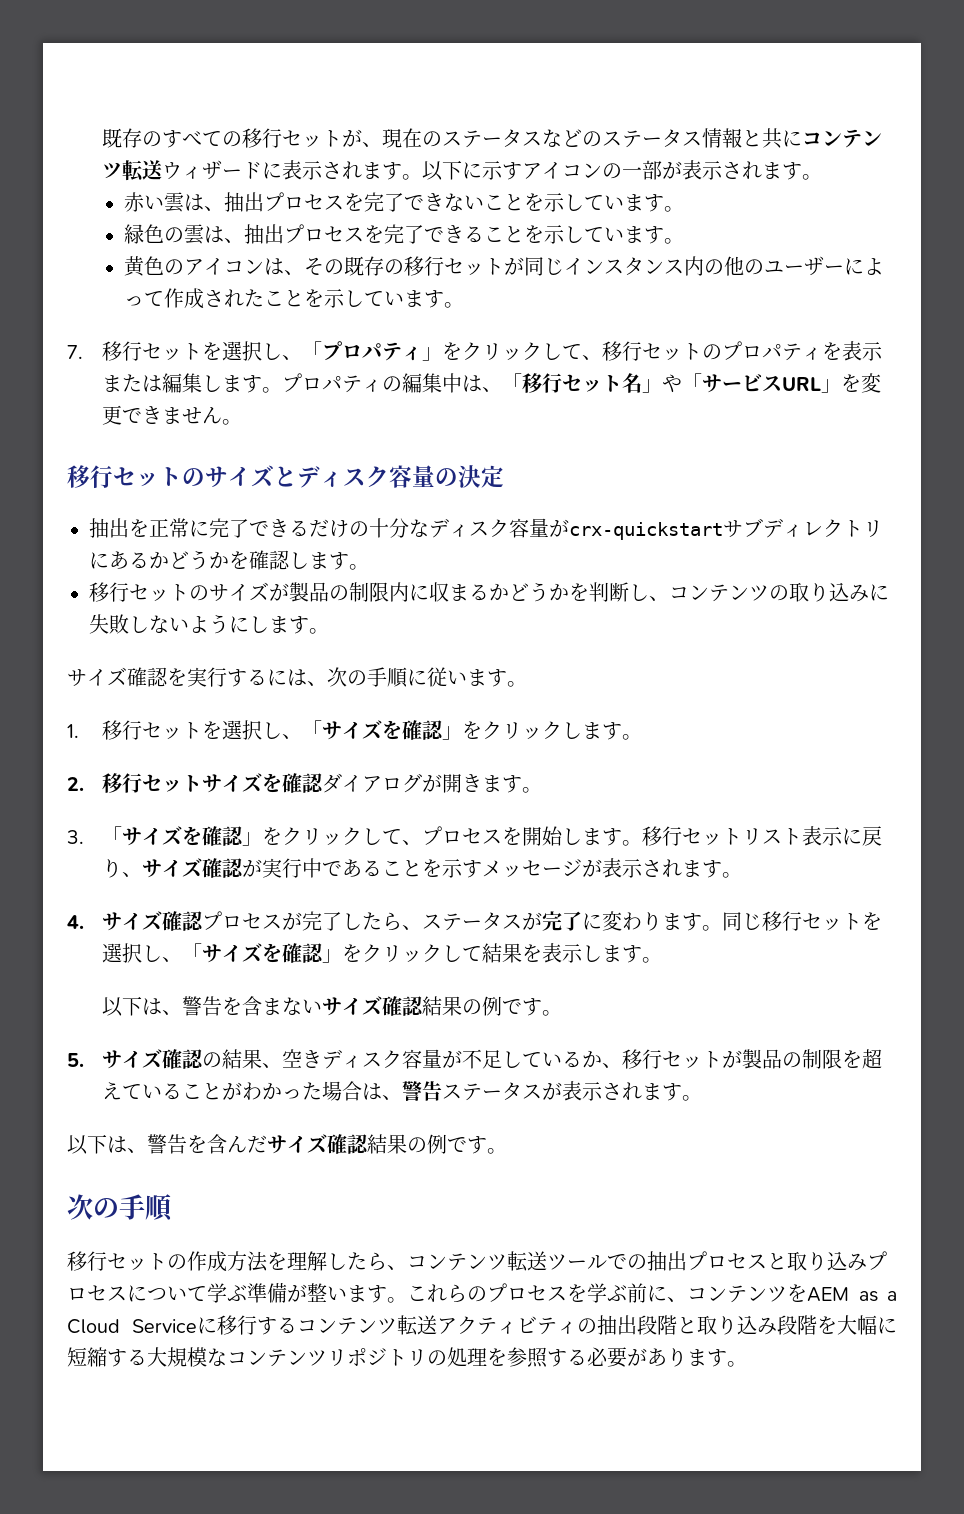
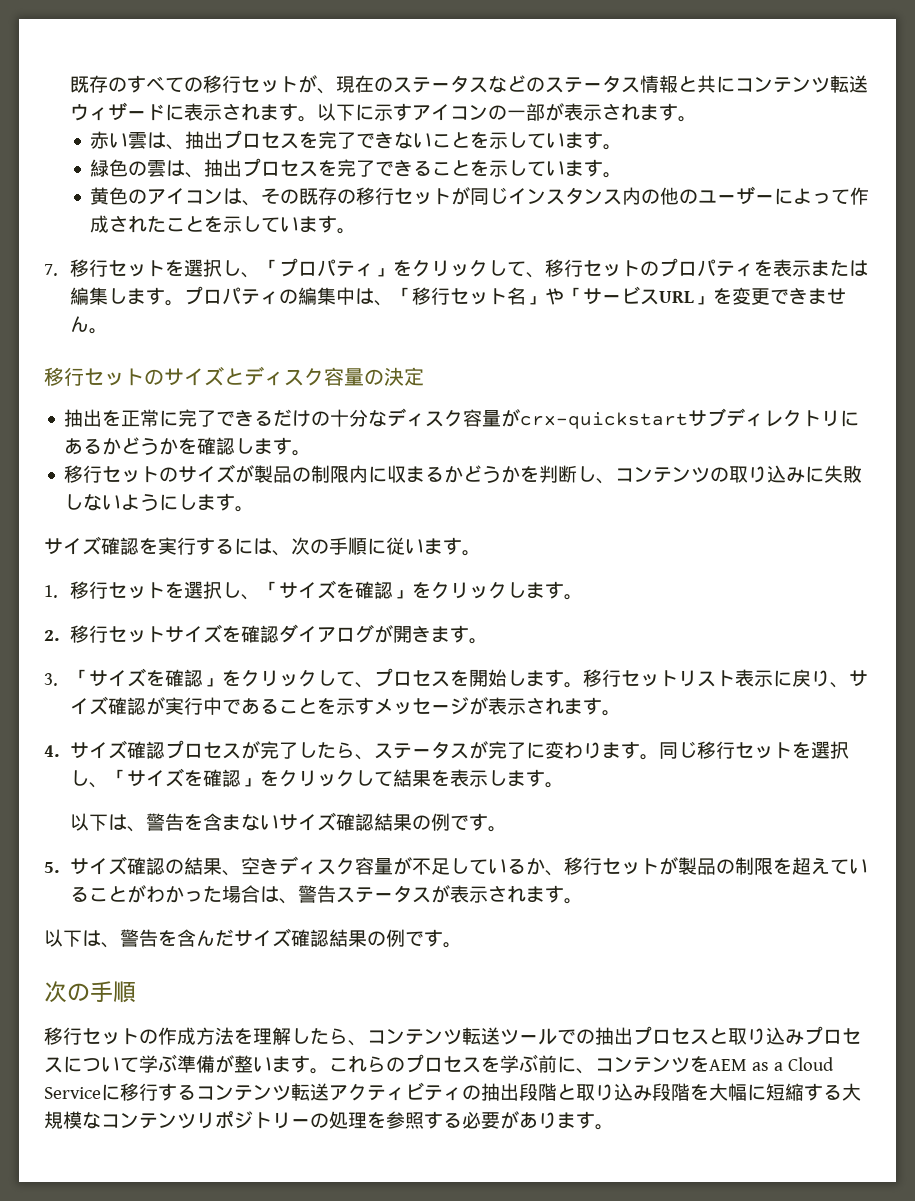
- これらのプロセスを学ぶ前に、コンテンツをAEM as a Cloud Serviceに移行するコンテンツ転送アクティビティの抽出段階と取り込み段階を大幅に短縮する大規模なコンテンツリポジトリの処理を参照する必要があります。
+ これらのプロセスを学ぶ前に、コンテンツをAEM as a Cloud Serviceに移行するコンテンツ転送アクティビティの抽出段階と取り込み段階を大幅に短縮する大規模なコンテンツリポジトリーの処理を参照する必要があります。

